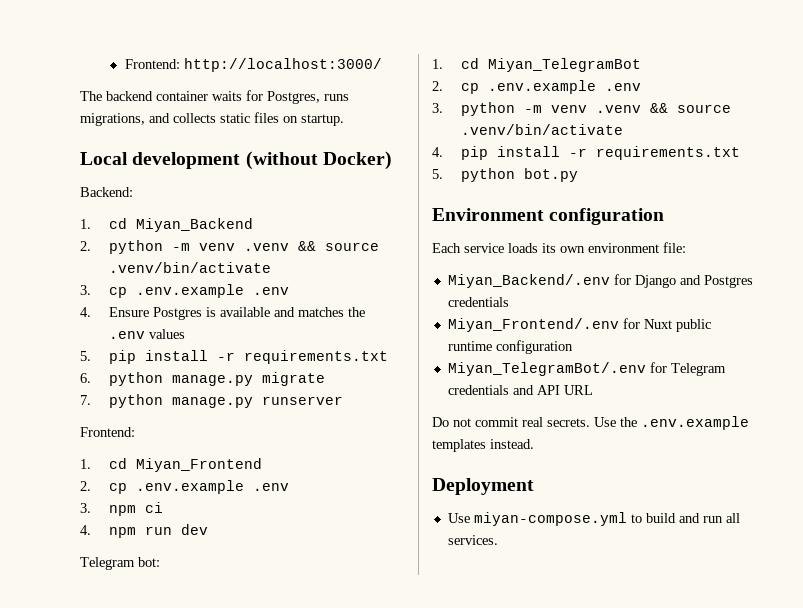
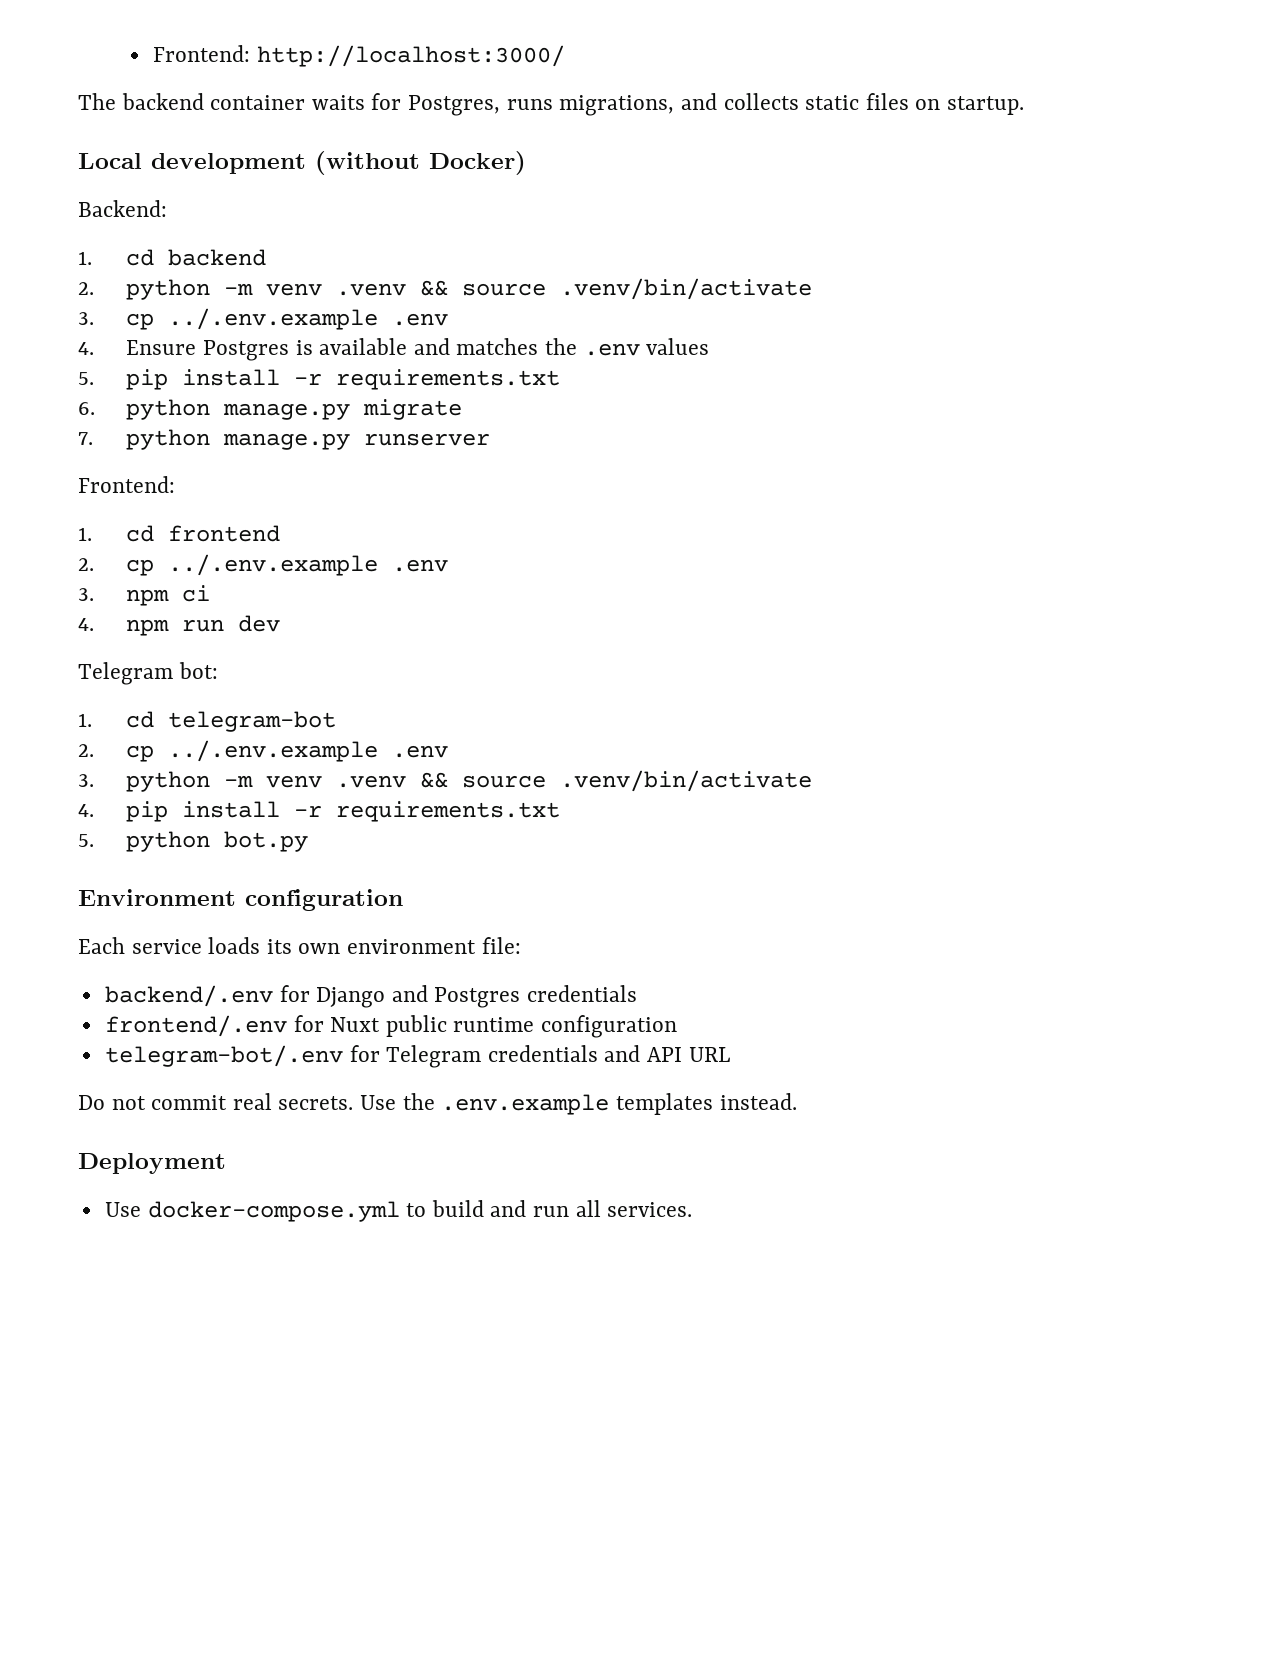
- 1. cd Miyan_Backend
+ 1. cd backend
- 3. cp .env.example .env
+ 3. cp ../.env.example .env
- 1. cd Miyan_Frontend
- 2. cp .env.example .env
+ 1. cd frontend
+ 2. cp ../.env.example .env
- 1. cd Miyan_TelegramBot
- 2. cp .env.example .env
+ 1. cd telegram-bot
+ 2. cp ../.env.example .env
- Miyan_Backend/.env for Django and Postgres credentials
+ backend/.env for Django and Postgres credentials
- Miyan_Frontend/.env for Nuxt public runtime configuration
+ frontend/.env for Nuxt public runtime configuration
- Miyan_TelegramBot/.env for Telegram credentials and API URL
+ telegram-bot/.env for Telegram credentials and API URL
- Use miyan-compose.yml to build and run all services.
+ Use docker-compose.yml to build and run all services.

